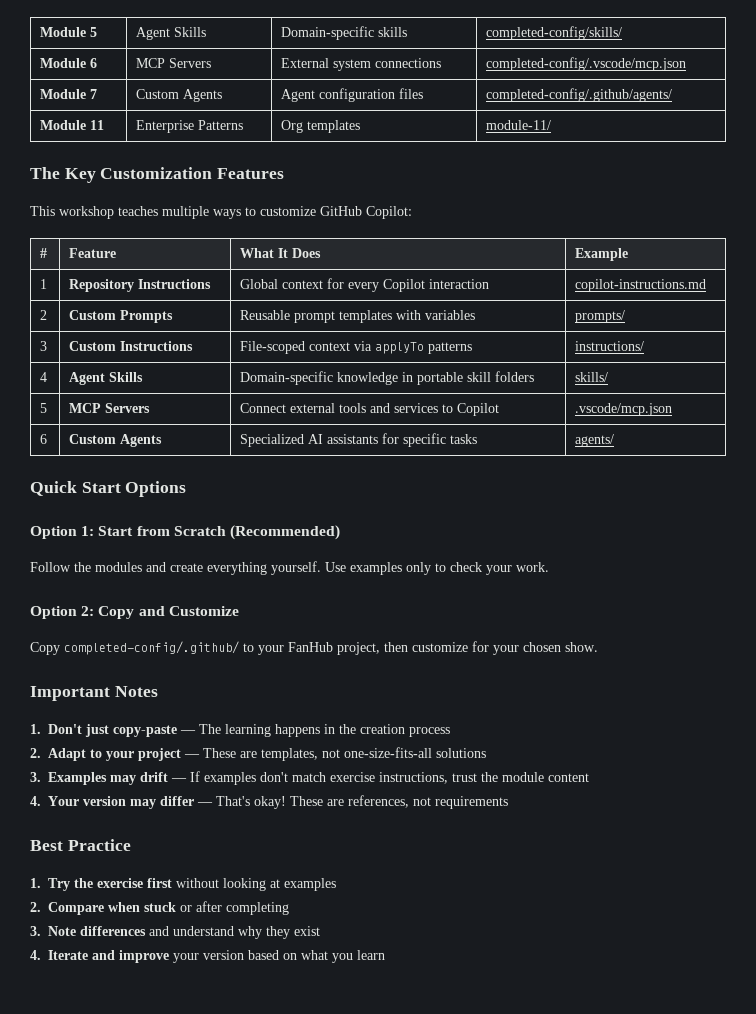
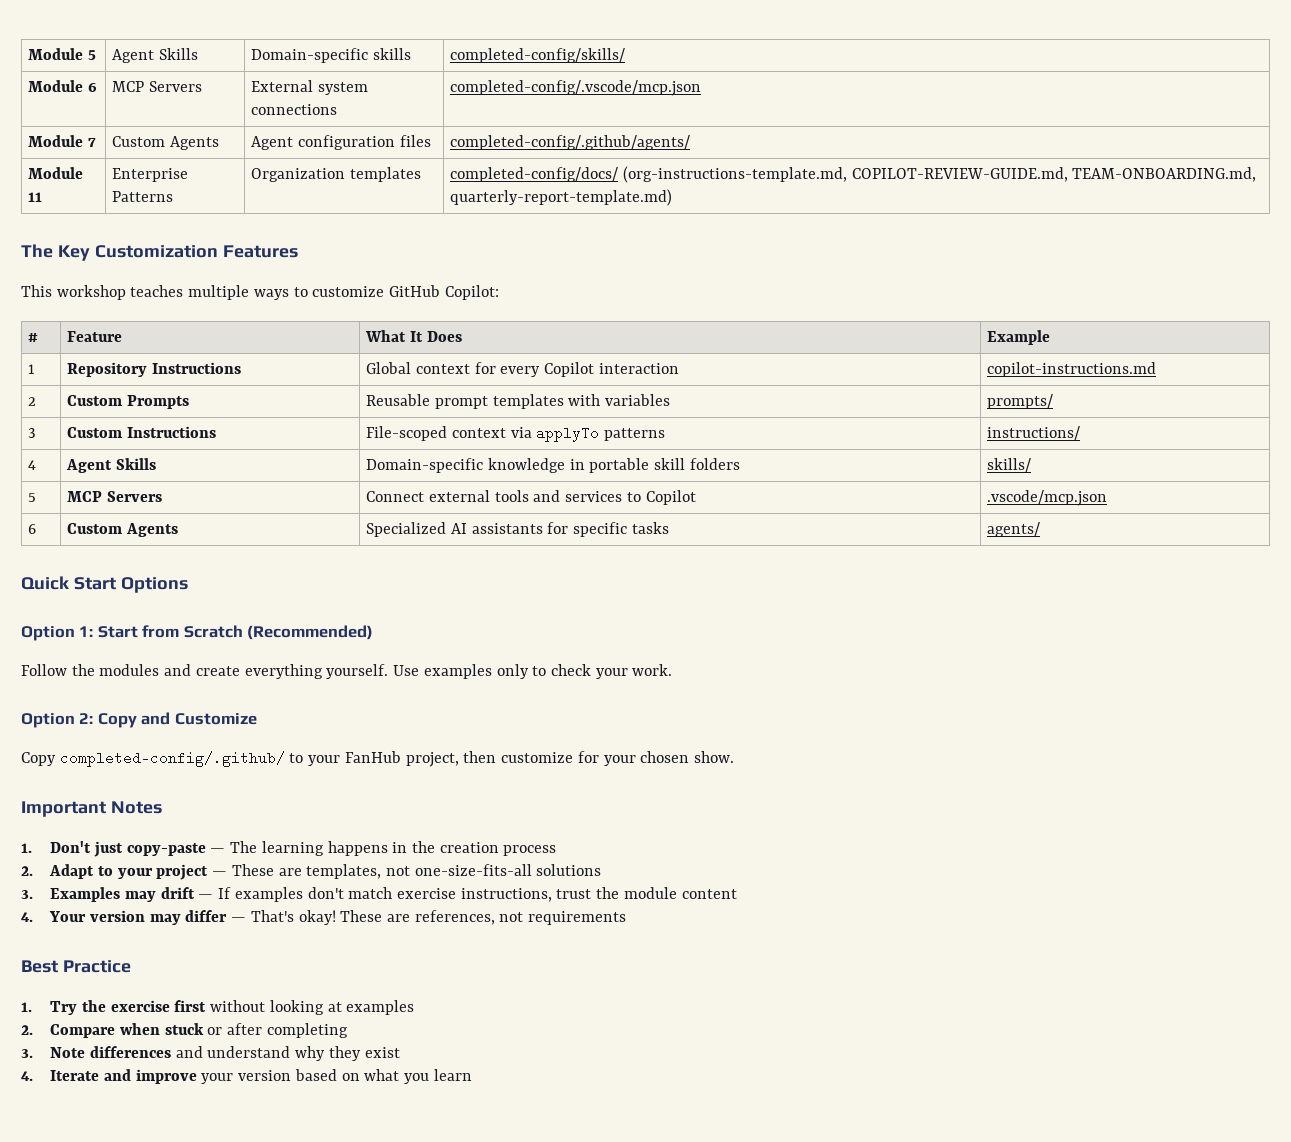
- Module 11 | Enterprise Patterns | Org templates | module-11/
+ Module 11 | Enterprise Patterns | Organization templates | completed-config/docs/ (org-instructions-template.md, COPILOT-REVIEW-GUIDE.md, TEAM-ONBOARDING.md, quarterly-report-template.md)

